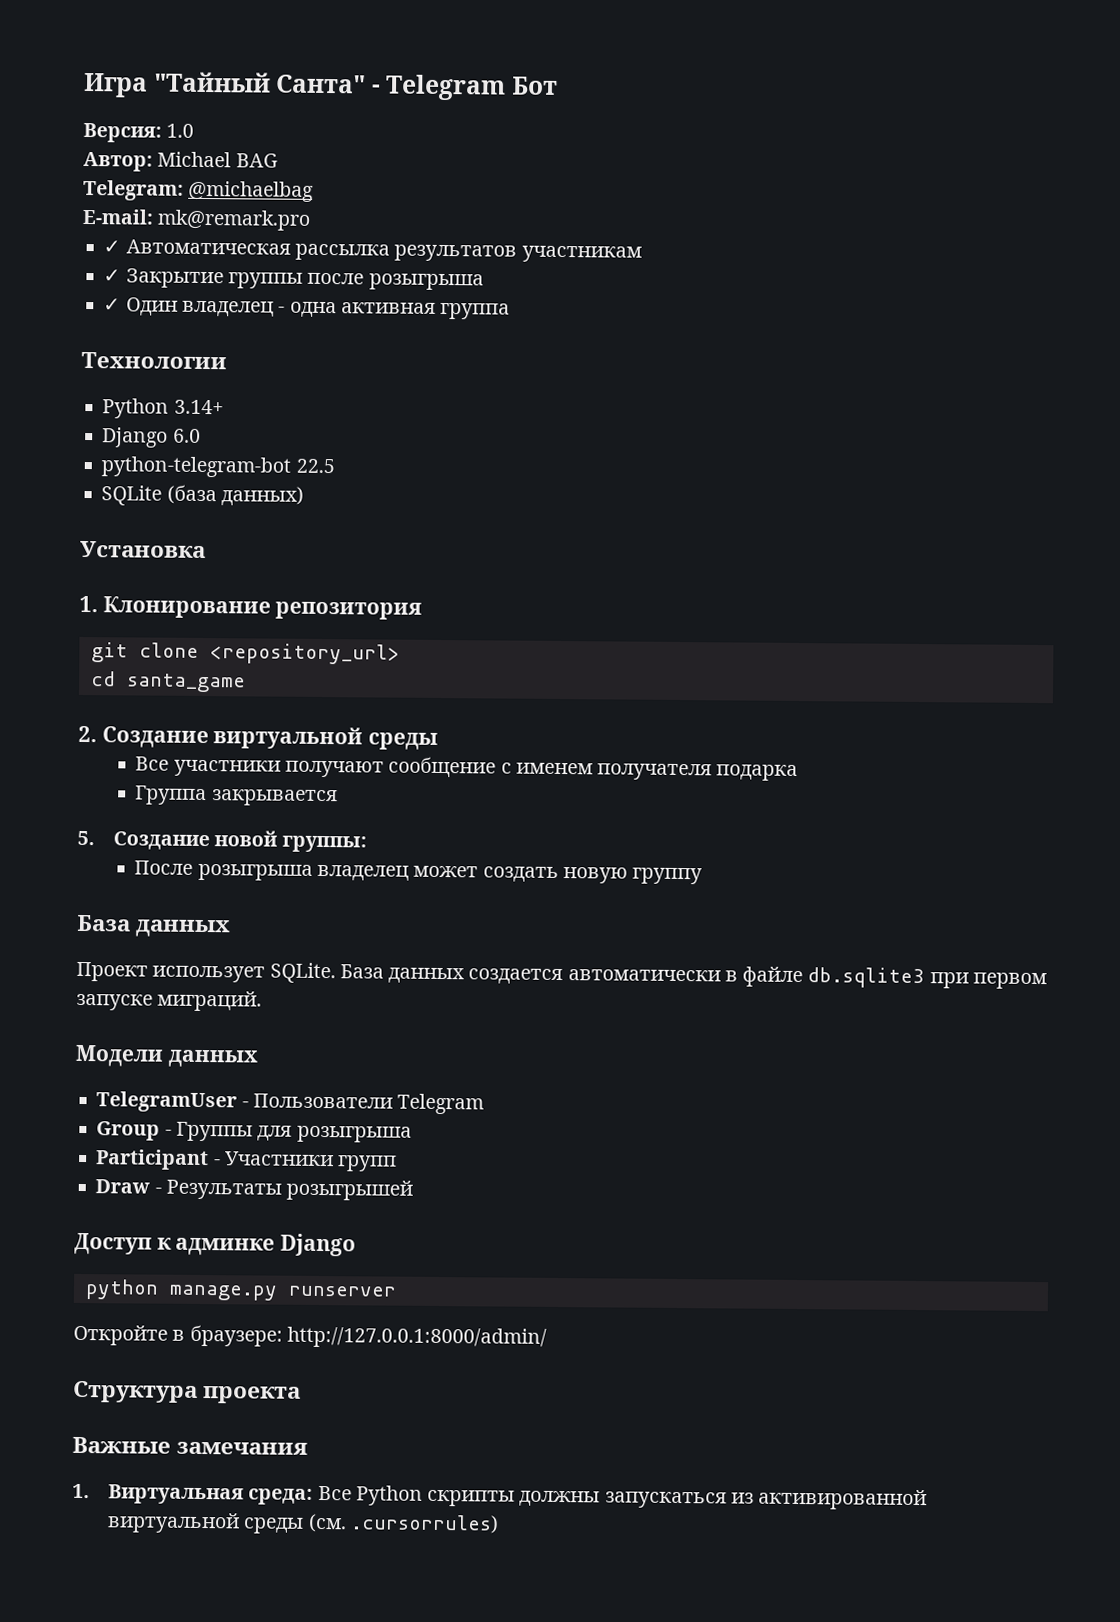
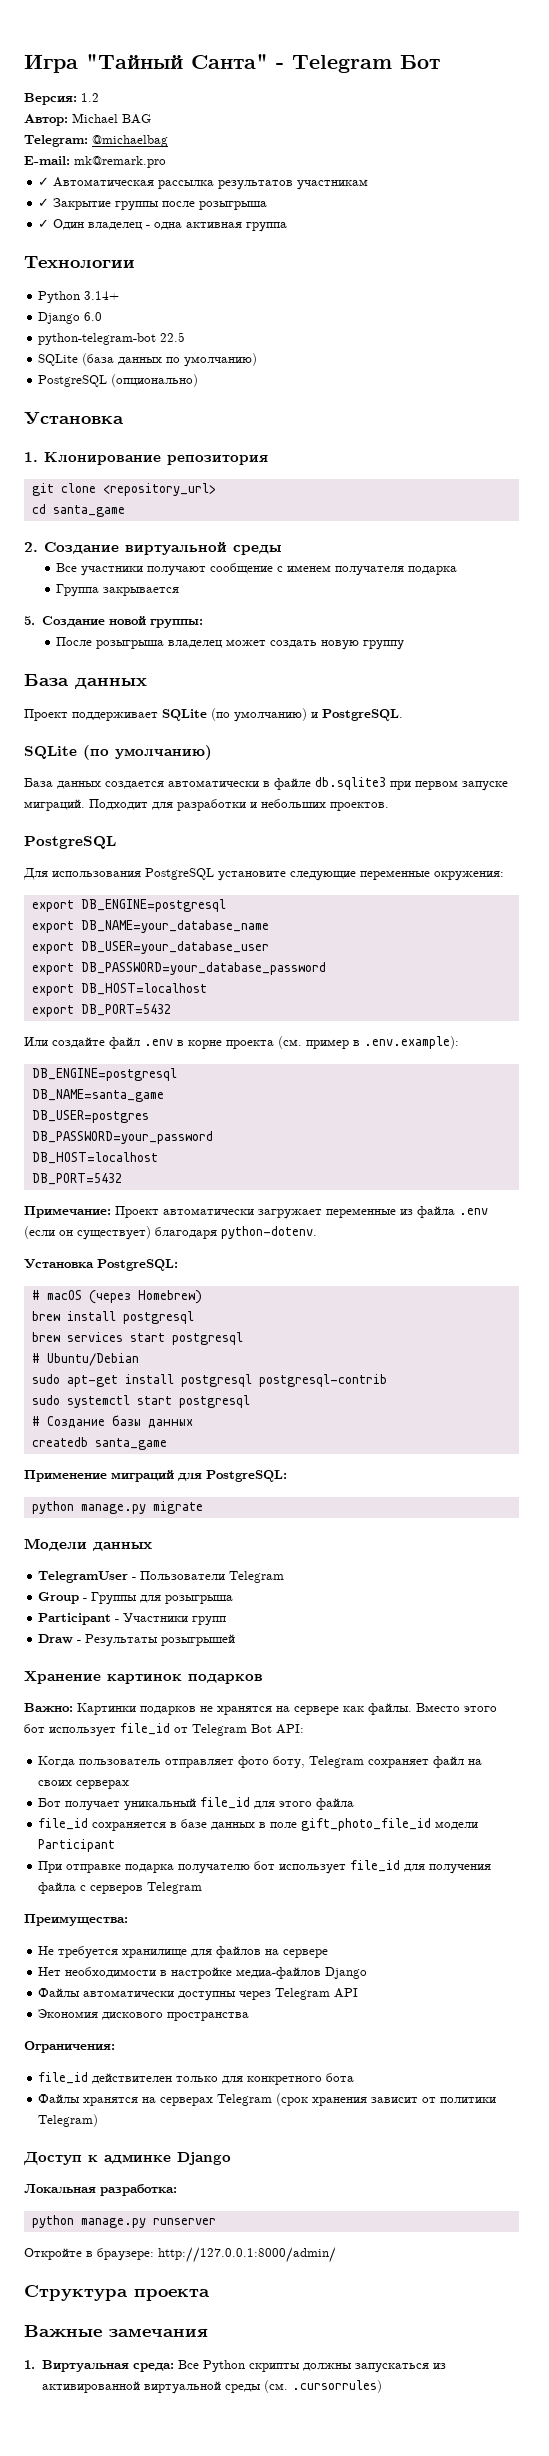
- Версия: 1.0
+ Версия: 1.2
- SQLite (база данных)
+ SQLite (база данных по умолчанию)
+ PostgreSQL (опционально)
- Проект использует SQLite. База данных создается автоматически в файле db.sqlite3 при первом запуске миграций.
+ Проект поддерживает SQLite (по умолчанию) и PostgreSQL.
+ SQLite (по умолчанию)
+ База данных создается автоматически в файле db.sqlite3 при первом запуске миграций. Подходит для разработки и небольших проектов.
+ PostgreSQL
+ Для использования PostgreSQL установите следующие переменные окружения:
+ export DB_ENGINE=postgresql
+ export DB_NAME=your_database_name
+ export DB_USER=your_database_user
+ export DB_PASSWORD=your_database_password
+ export DB_HOST=localhost
+ export DB_PORT=5432
+ Или создайте файл .env в корне проекта (см. пример в .env.example):
+ DB_ENGINE=postgresql
+ DB_NAME=santa_game
+ DB_USER=postgres
+ DB_PASSWORD=your_password
+ DB_HOST=localhost
+ DB_PORT=5432
+ Примечание: Проект автоматически загружает переменные из файла .env (если он существует) благодаря python-dotenv.
+ Установка PostgreSQL:
+ # macOS (через Homebrew)
+ brew install postgresql
+ brew services start postgresql
+ # Ubuntu/Debian
+ sudo apt-get install postgresql postgresql-contrib
+ sudo systemctl start postgresql
+ # Создание базы данных
+ createdb santa_game
+ Применение миграций для PostgreSQL:
+ python manage.py migrate
+ Хранение картинок подарков
+ Важно: Картинки подарков не хранятся на сервере как файлы. Вместо этого бот использует file_id от Telegram Bot API:
+ Когда пользователь отправляет фото боту, Telegram сохраняет файл на своих серверах
+ Бот получает уникальный file_id для этого файла
+ file_id сохраняется в базе данных в поле gift_photo_file_id модели Participant
+ При отправке подарка получателю бот использует file_id для получения файла с серверов Telegram
+ Преимущества:
+ Не требуется хранилище для файлов на сервере
+ Нет необходимости в настройке медиа-файлов Django
+ Файлы автоматически доступны через Telegram API
+ Экономия дискового пространства
+ Ограничения:
+ file_id действителен только для конкретного бота
+ Файлы хранятся на серверах Telegram (срок хранения зависит от политики Telegram)
+ Локальная разработка:

